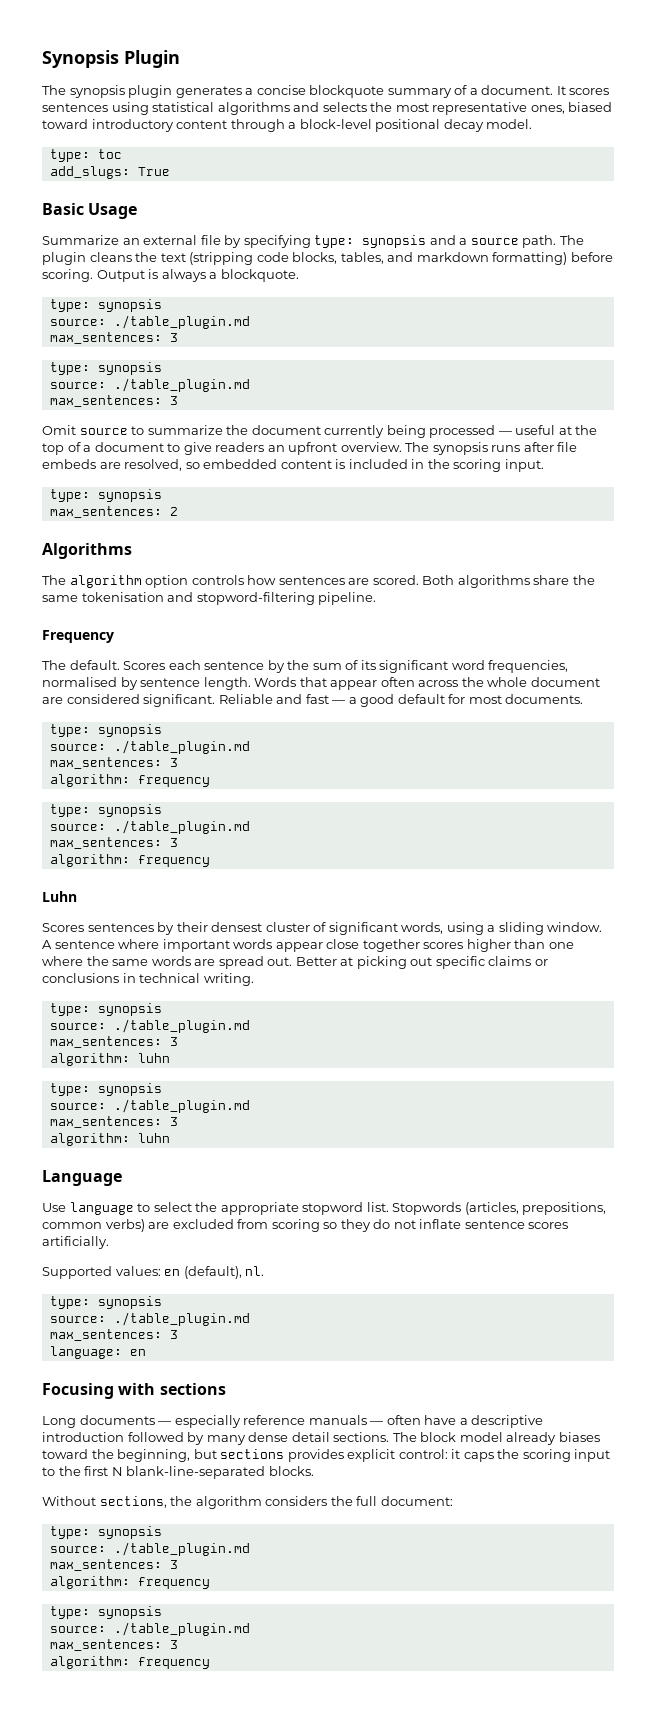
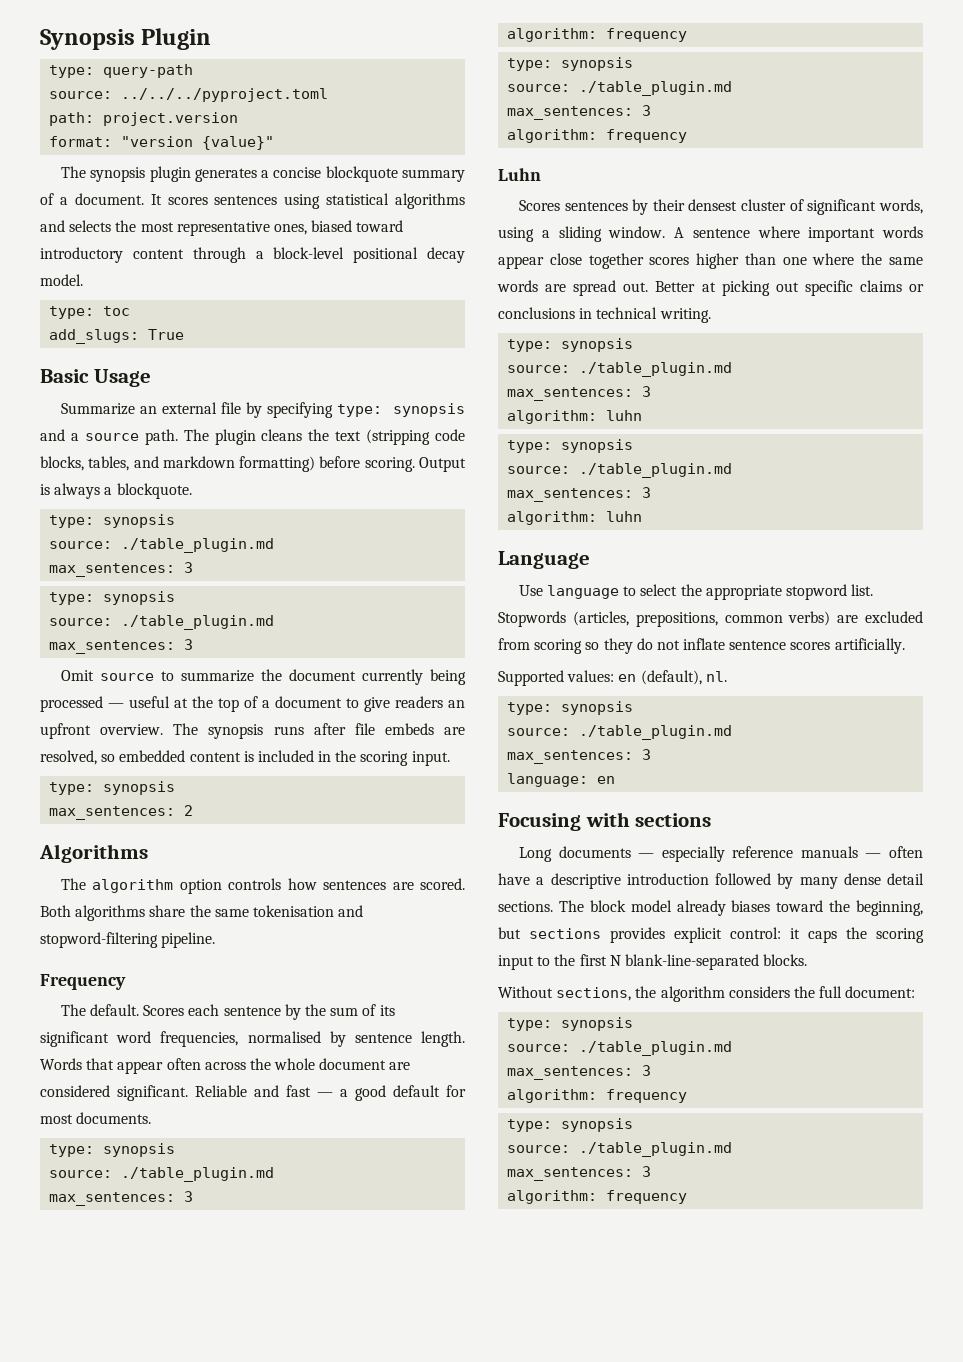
+ type: query-path
+ source: ../../../pyproject.toml
+ path: project.version
+ format: "version {value}"

